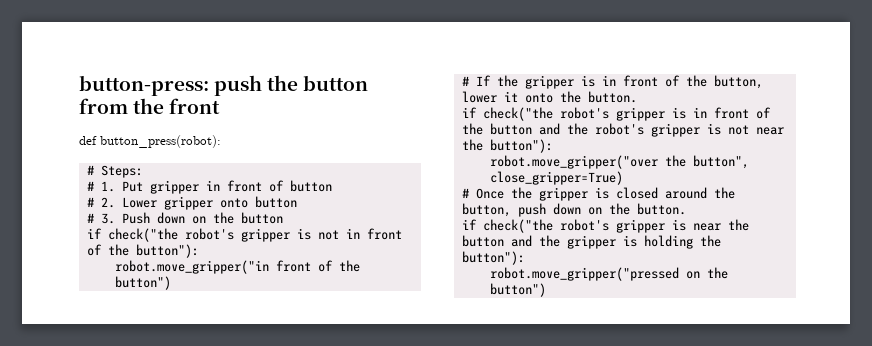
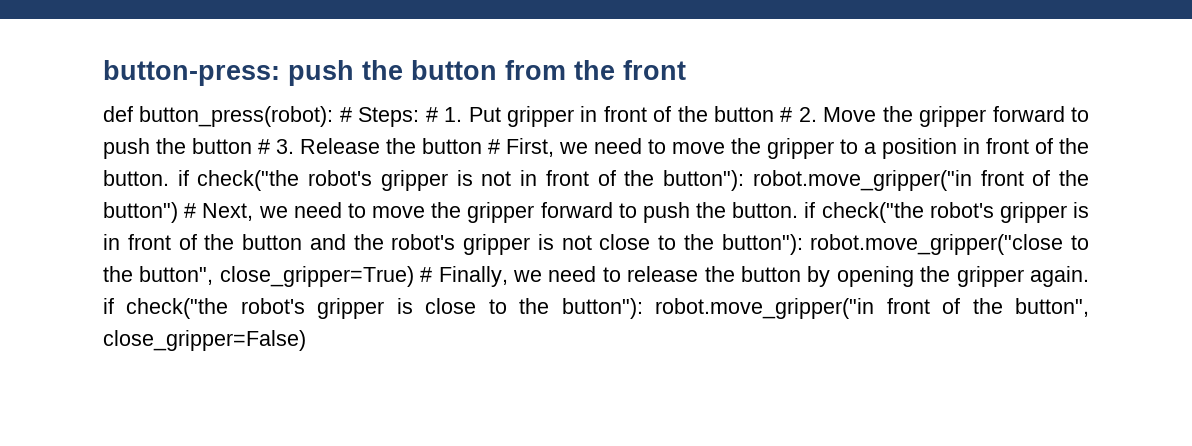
- def button_press(robot):
- # Steps:
- # 1. Put gripper in front of button
- # 2. Lower gripper onto button
- # 3. Push down on the button
- if check("the robot's gripper is not in front of the button"):
- robot.move_gripper("in front of the button")
- # If the gripper is in front of the button, lower it onto the button.
- if check("the robot's gripper is in front of the button and the robot's gripper is not near the button"):
- robot.move_gripper("over the button", close_gripper=True)
- # Once the gripper is closed around the button, push down on the button.
- if check("the robot's gripper is near the button and the gripper is holding the button"):
- robot.move_gripper("pressed on the button")
+ def button_press(robot): # Steps: # 1. Put gripper in front of the button # 2. Move the gripper forward to push the button # 3. Release the button # First, we need to move the gripper to a position in front of the button. if check("the robot's gripper is not in front of the button"): robot.move_gripper("in front of the button") # Next, we need to move the gripper forward to push the button. if check("the robot's gripper is in front of the button and the robot's gripper is not close to the button"): robot.move_gripper("close to the button", close_gripper=True) # Finally, we need to release the button by opening the gripper again. if check("the robot's gripper is close to the button"): robot.move_gripper("in front of the button", close_gripper=False)

